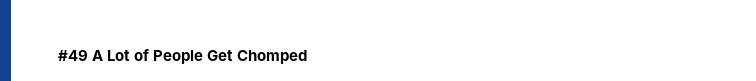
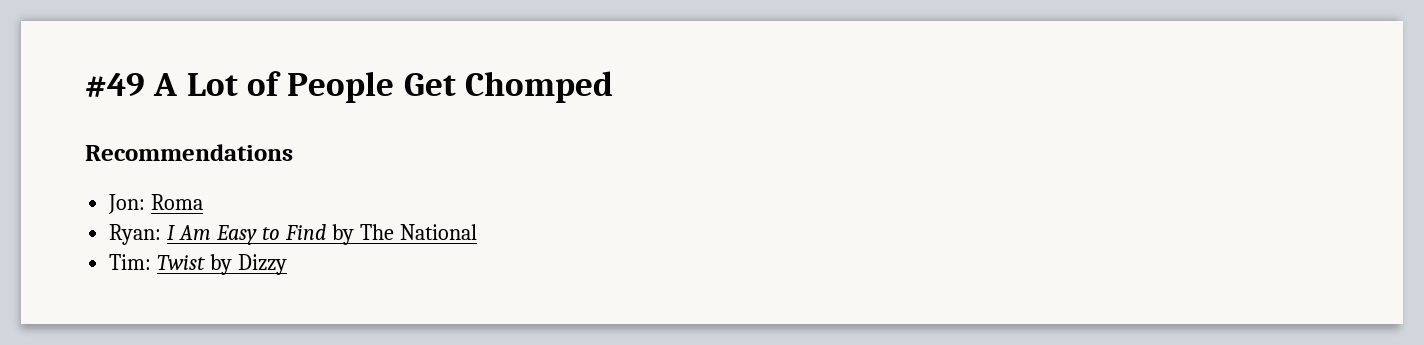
+ Recommendations
+ Jon: Roma
+ Ryan: I Am Easy to Find by The National
+ Tim: Twist by Dizzy

